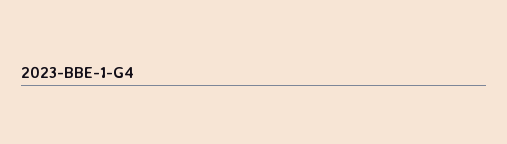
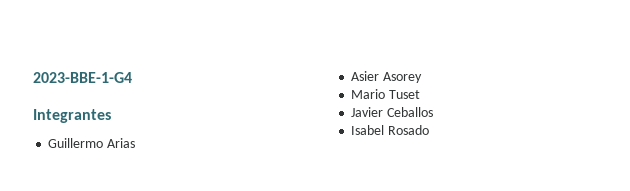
+ Integrantes
+ Guillermo Arias
+ Asier Asorey
+ Mario Tuset
+ Javier Ceballos
+ Isabel Rosado

